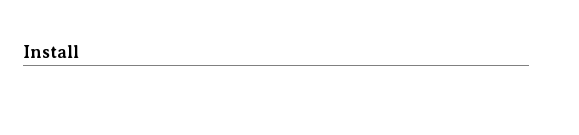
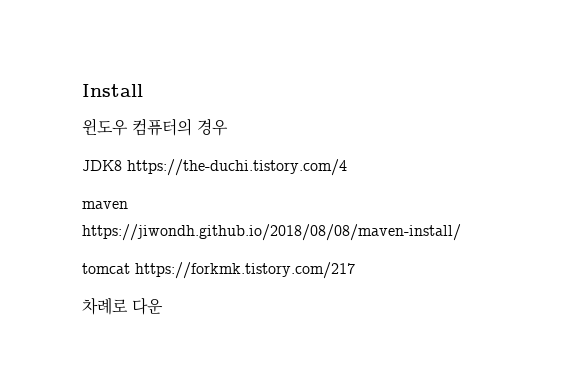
+ 윈도우 컴퓨터의 경우
+ JDK8 https://the-duchi.tistory.com/4
+ maven https://jiwondh.github.io/2018/08/08/maven-install/
+ tomcat https://forkmk.tistory.com/217
+ 차례로 다운

